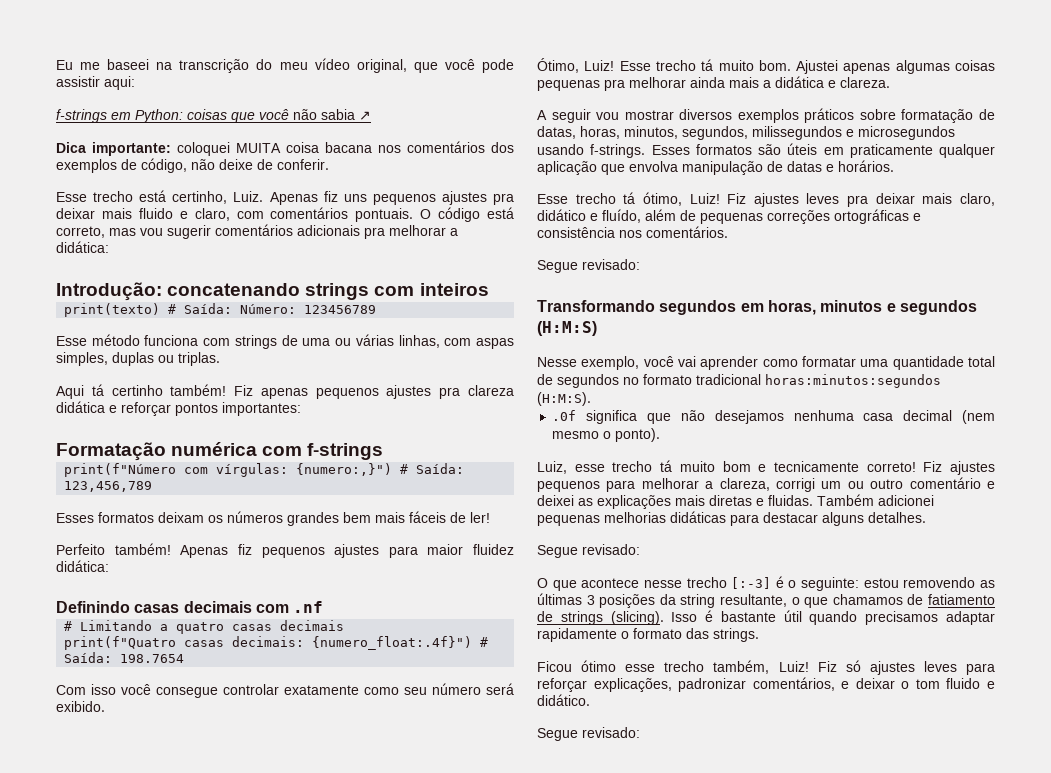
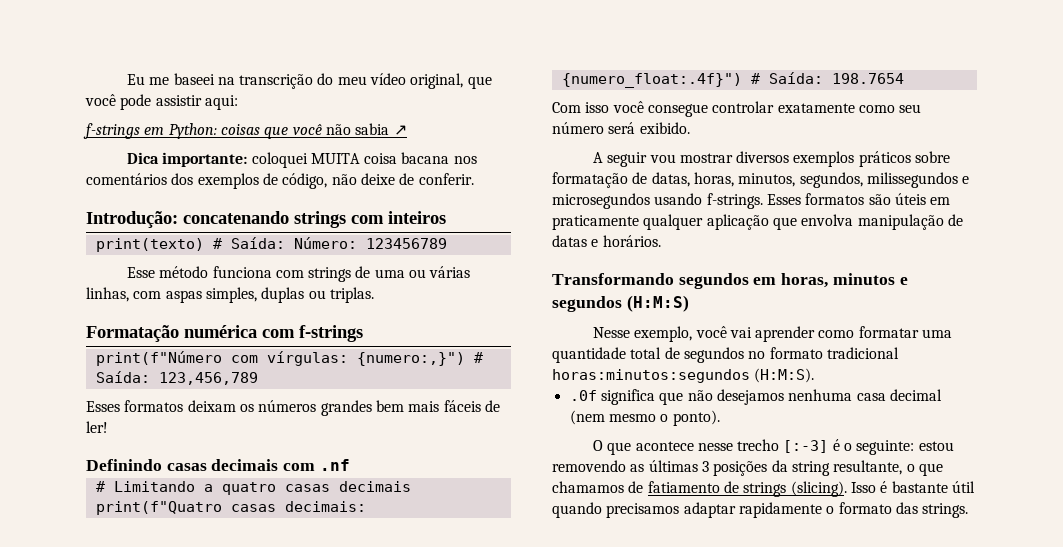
- Esse trecho está certinho, Luiz. Apenas fiz uns pequenos ajustes pra deixar mais fluido e claro, com comentários pontuais. O código está correto, mas vou sugerir comentários adicionais pra melhorar a didática:
- Aqui tá certinho também! Fiz apenas pequenos ajustes pra clareza didática e reforçar pontos importantes:
- Perfeito também! Apenas fiz pequenos ajustes para maior fluidez didática:
- Ótimo, Luiz! Esse trecho tá muito bom. Ajustei apenas algumas coisas pequenas pra melhorar ainda mais a didática e clareza.
- Esse trecho tá ótimo, Luiz! Fiz ajustes leves pra deixar mais claro, didático e fluído, além de pequenas correções ortográficas e consistência nos comentários.
- Segue revisado:
- Luiz, esse trecho tá muito bom e tecnicamente correto! Fiz ajustes pequenos para melhorar a clareza, corrigi um ou outro comentário e deixei as explicações mais diretas e fluidas. Também adicionei pequenas melhorias didáticas para destacar alguns detalhes.
- Segue revisado:
- Ficou ótimo esse trecho também, Luiz! Fiz só ajustes leves para reforçar explicações, padronizar comentários, e deixar o tom fluido e didático.
- Segue revisado:

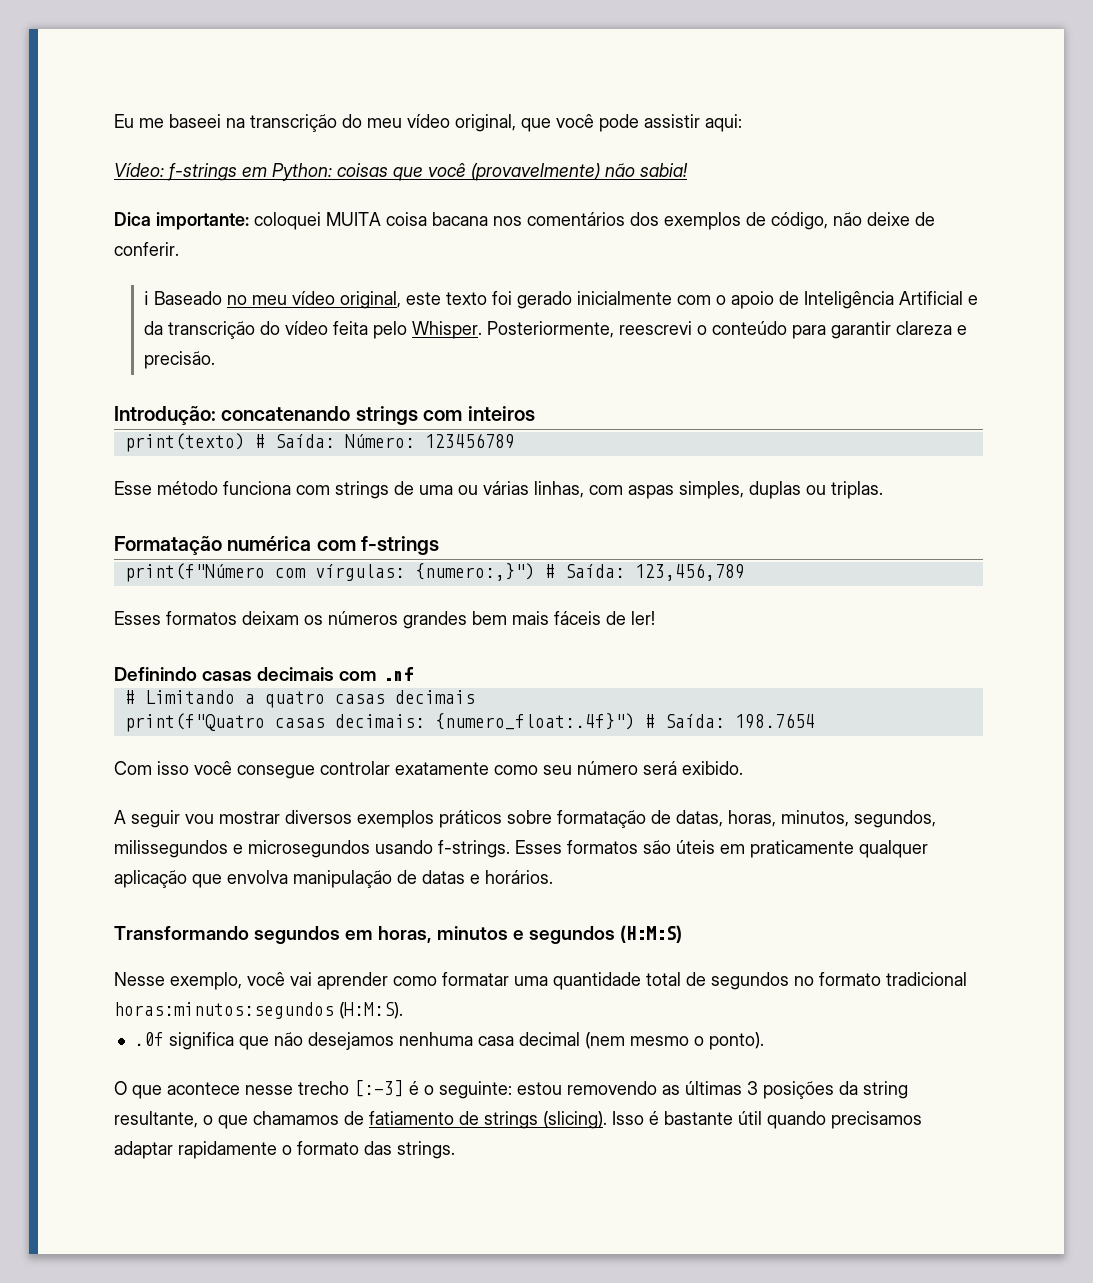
- f-strings em Python: coisas que você não sabia ↗
+ Vídeo: f-strings em Python: coisas que você (provavelmente) não sabia!
+ ℹ Baseado no meu vídeo original, este texto foi gerado inicialmente com o apoio de Inteligência Artificial e da transcrição do vídeo feita pelo Whisper. Posteriormente, reescrevi o conteúdo para garantir clareza e precisão.

